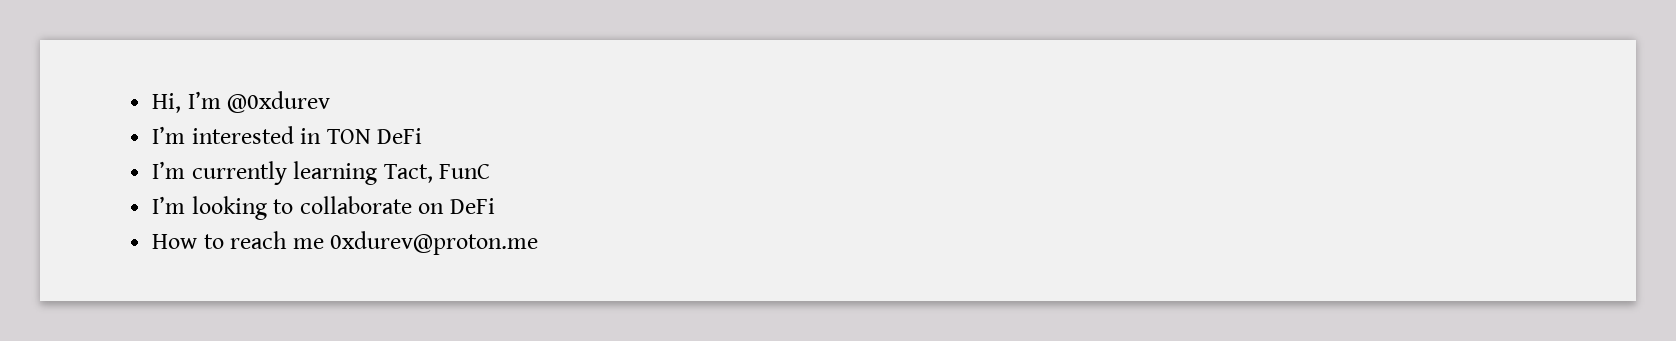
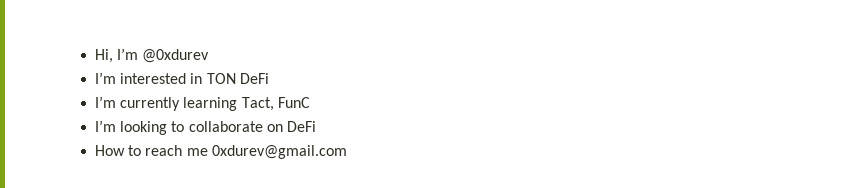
- How to reach me 0xdurev@proton.me
+ How to reach me 0xdurev@gmail.com

